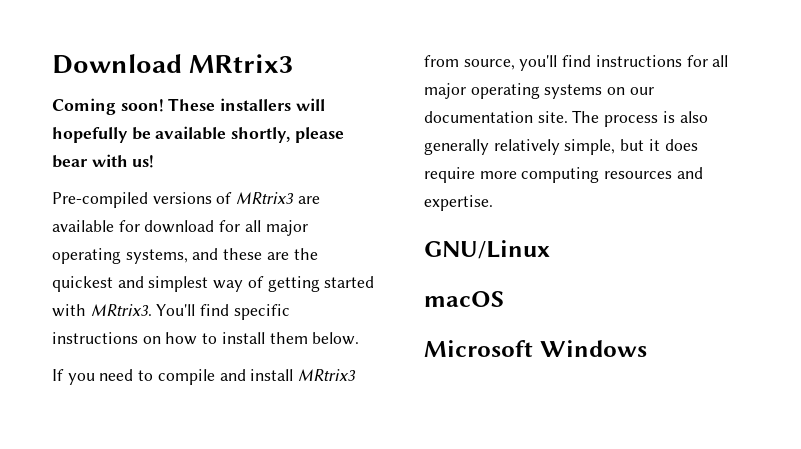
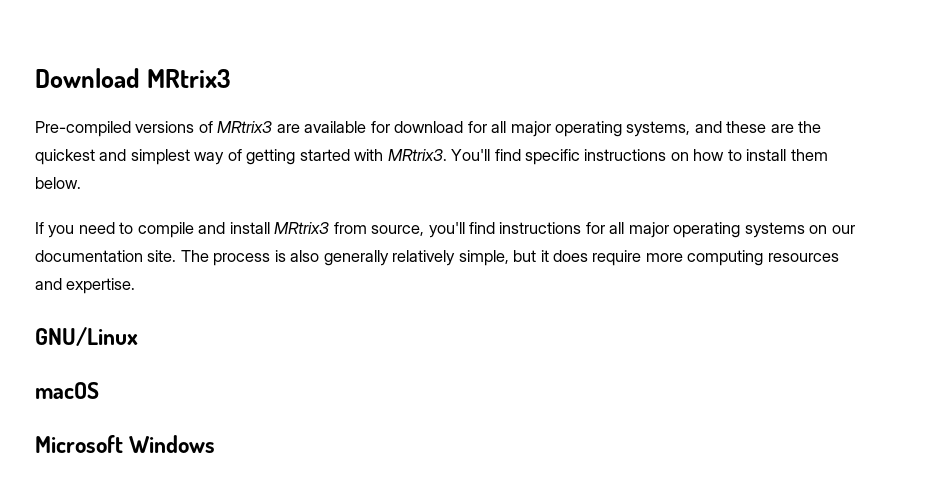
- Coming soon! These installers will hopefully be available shortly, please bear with us!

